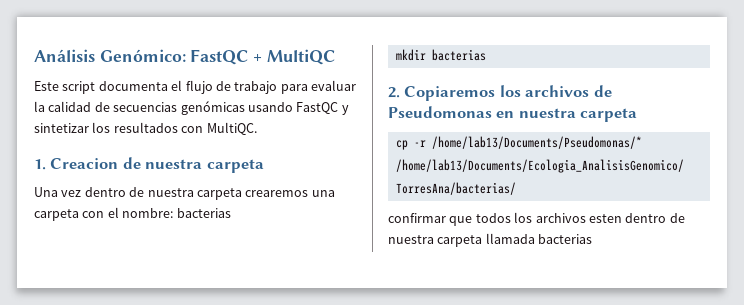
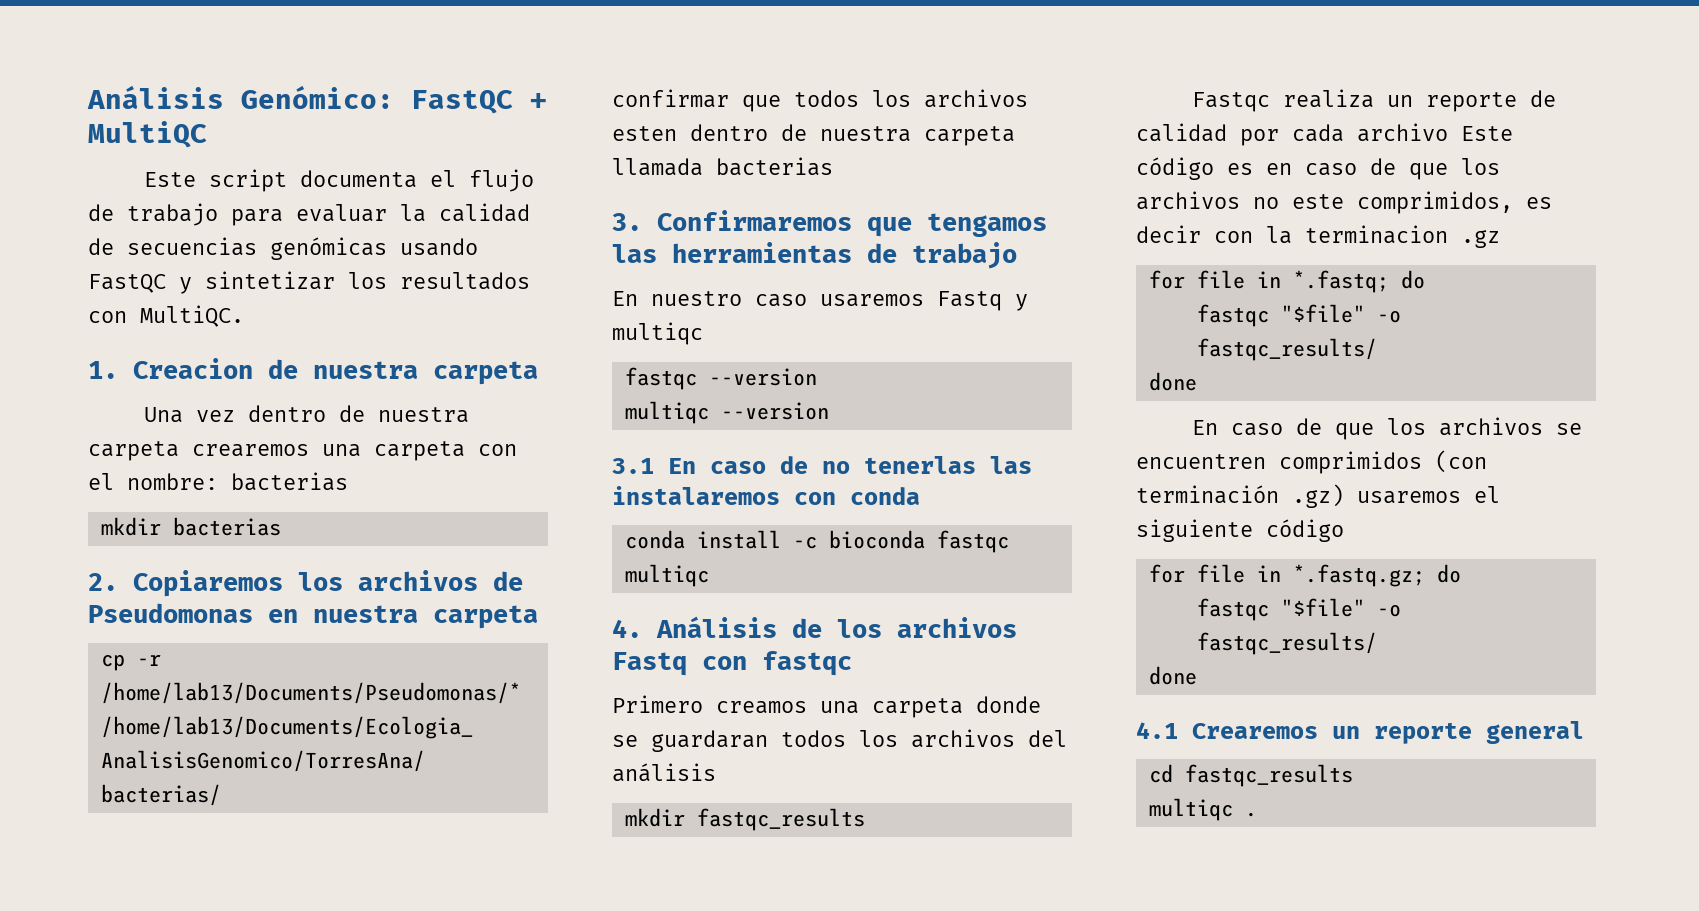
+ 3. Confirmaremos que tengamos las herramientas de trabajo
+ En nuestro caso usaremos Fastq y multiqc
+ fastqc --version
+ multiqc --version
+ 3.1 En caso de no tenerlas las instalaremos con conda
+ conda install -c bioconda fastqc multiqc
+ 4. Análisis de los archivos Fastq con fastqc
+ Primero creamos una carpeta donde se guardaran todos los archivos del análisis
+ mkdir fastqc_results
+ Fastqc realiza un reporte de calidad por cada archivo Este código es en caso de que los archivos no este comprimidos, es decir con la terminacion .gz
+ for file in *.fastq; do
+ fastqc "$file" -o fastqc_results/
+ done
+ En caso de que los archivos se encuentren comprimidos (con terminación .gz) usaremos el siguiente código
+ for file in *.fastq.gz; do
+ fastqc "$file" -o fastqc_results/
+ done
+ 4.1 Crearemos un reporte general
+ cd fastqc_results
+ multiqc .

